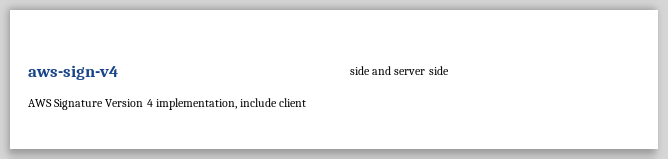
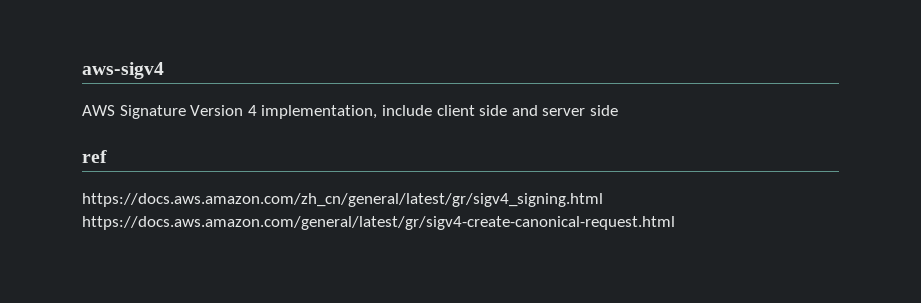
- aws-sign-v4
+ aws-sigv4
+ ref
+ https://docs.aws.amazon.com/zh_cn/general/latest/gr/sigv4_signing.html https://docs.aws.amazon.com/general/latest/gr/sigv4-create-canonical-request.html

